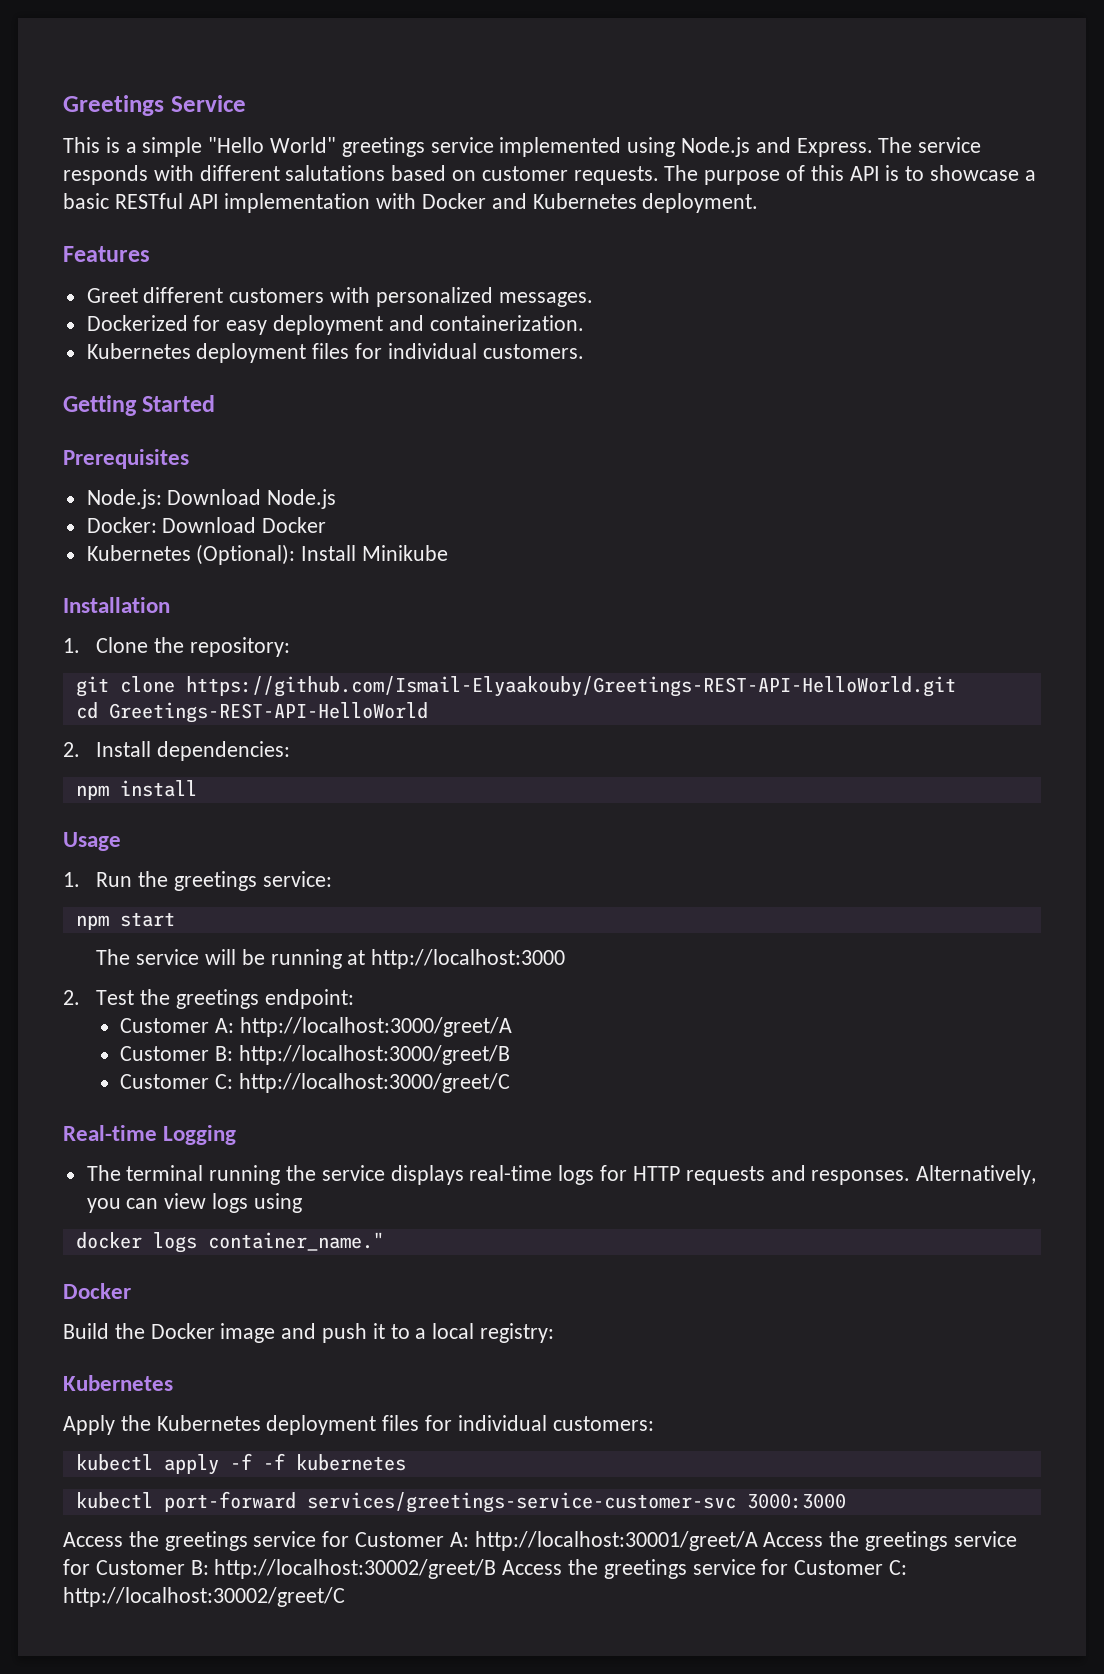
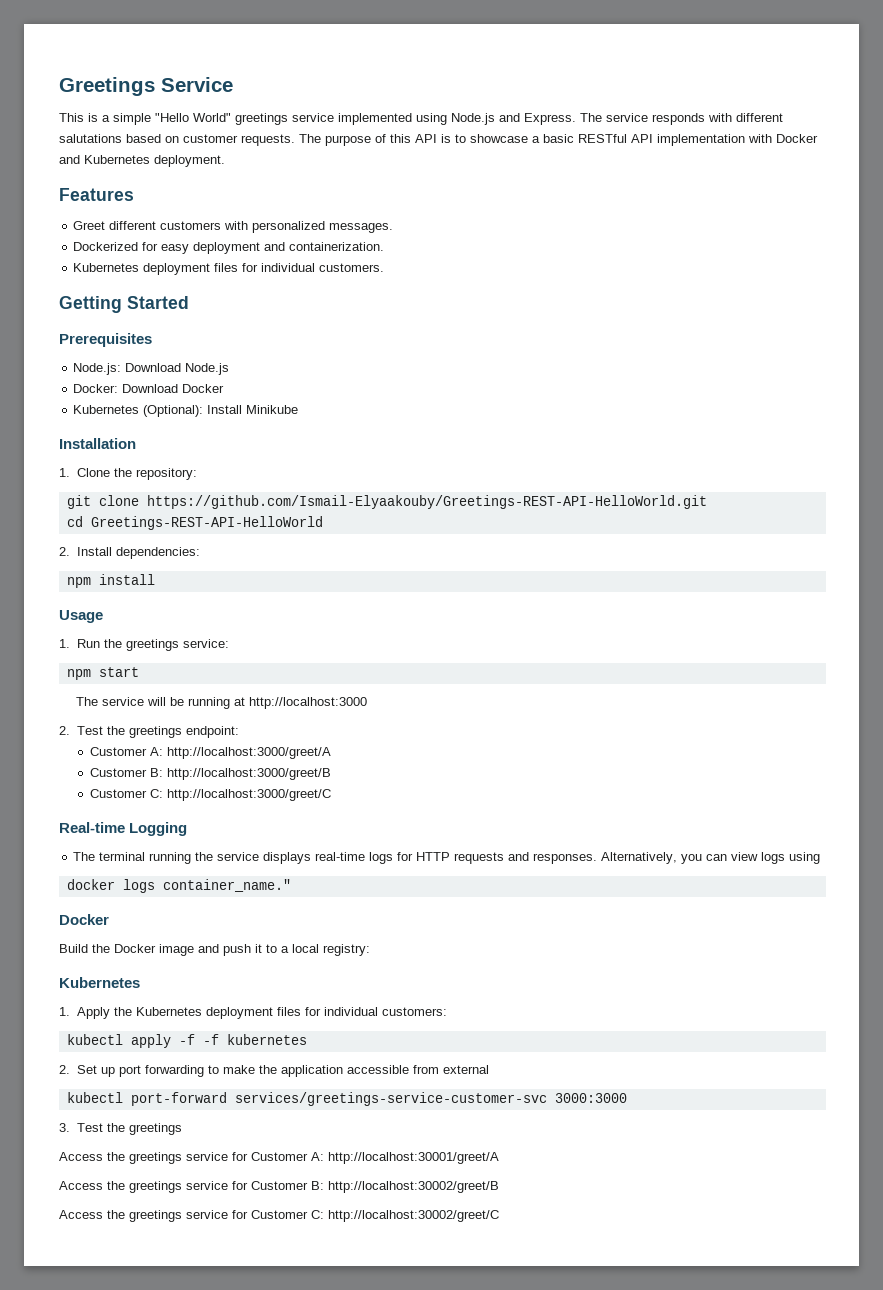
- Apply the Kubernetes deployment files for individual customers:
+ 1. Apply the Kubernetes deployment files for individual customers:
+ 2. Set up port forwarding to make the application accessible from external
+ 3. Test the greetings
- Access the greetings service for Customer A: http://localhost:30001/greet/A Access the greetings service for Customer B: http://localhost:30002/greet/B Access the greetings service for Customer C: http://localhost:30002/greet/C
+ Access the greetings service for Customer A: http://localhost:30001/greet/A
+ Access the greetings service for Customer B: http://localhost:30002/greet/B
+ Access the greetings service for Customer C: http://localhost:30002/greet/C

